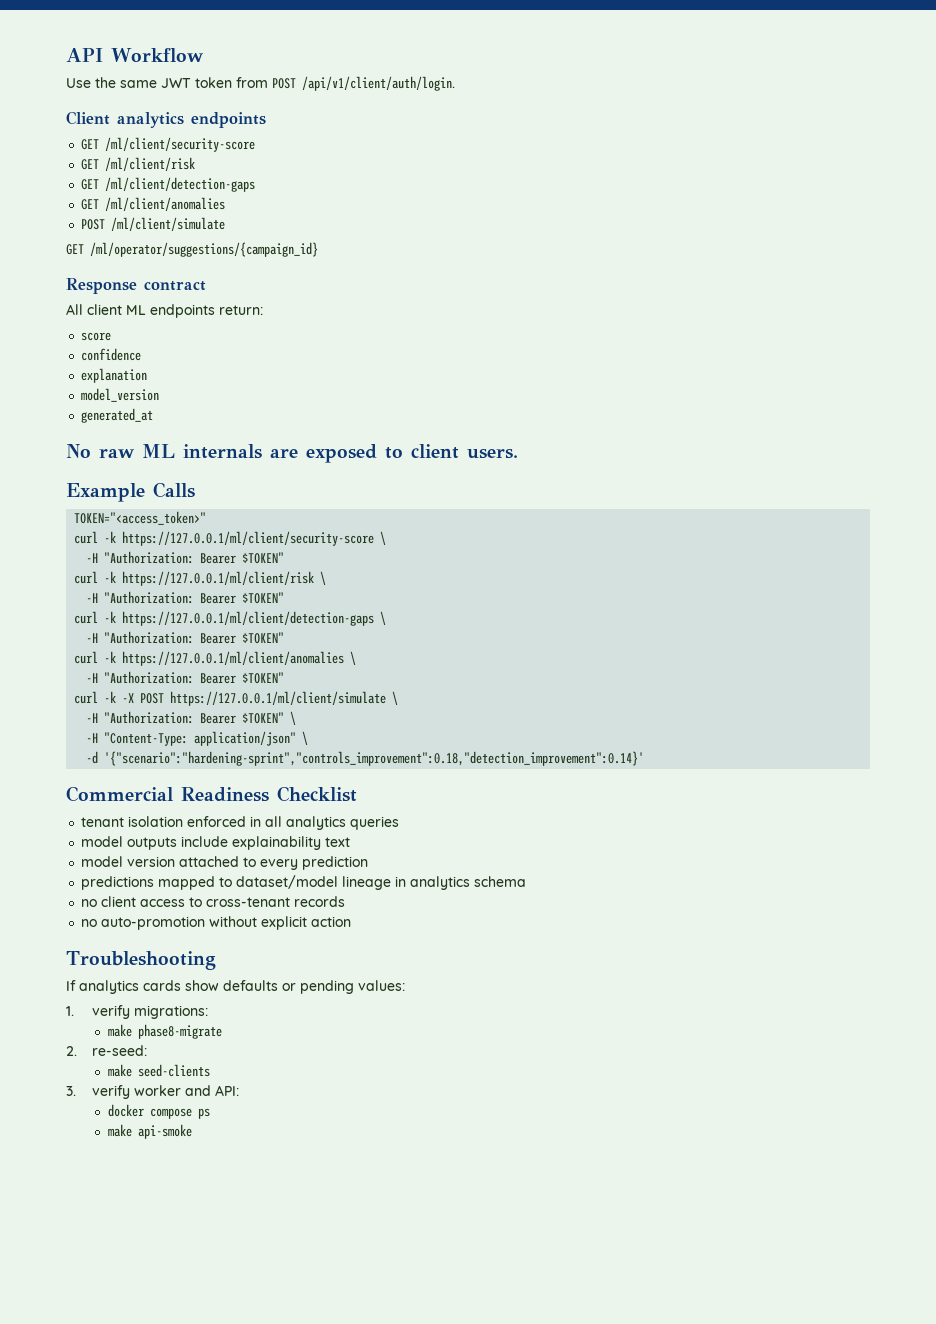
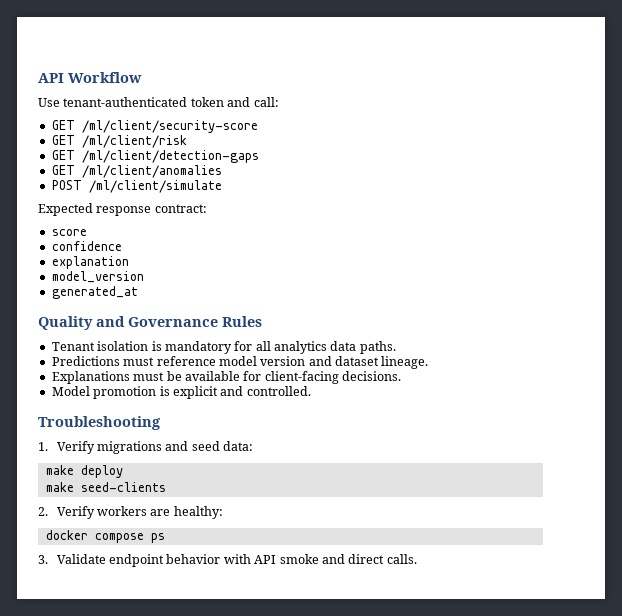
- Use the same JWT token from POST /api/v1/client/auth/login.
- Client analytics endpoints
+ Use tenant-authenticated token and call:
- GET /ml/operator/suggestions/{campaign_id}
- Response contract
- All client ML endpoints return:
+ Expected response contract:
- No raw ML internals are exposed to client users.
- Example Calls
- TOKEN="<access_token>"
- curl -k https://127.0.0.1/ml/client/security-score \
- -H "Authorization: Bearer $TOKEN"
- curl -k https://127.0.0.1/ml/client/risk \
- -H "Authorization: Bearer $TOKEN"
- curl -k https://127.0.0.1/ml/client/detection-gaps \
- -H "Authorization: Bearer $TOKEN"
- curl -k https://127.0.0.1/ml/client/anomalies \
- -H "Authorization: Bearer $TOKEN"
- curl -k -X POST https://127.0.0.1/ml/client/simulate \
- -H "Authorization: Bearer $TOKEN" \
- -H "Content-Type: application/json" \
- -d '{"scenario":"hardening-sprint","controls_improvement":0.18,"detection_improvement":0.14}'
- Commercial Readiness Checklist
- tenant isolation enforced in all analytics queries
- model outputs include explainability text
- model version attached to every prediction
- predictions mapped to dataset/model lineage in analytics schema
- no client access to cross-tenant records
- no auto-promotion without explicit action
+ Quality and Governance Rules
+ Tenant isolation is mandatory for all analytics data paths.
+ Predictions must reference model version and dataset lineage.
+ Explanations must be available for client-facing decisions.
+ Model promotion is explicit and controlled.
  Troubleshooting
- If analytics cards show defaults or pending values:
- 1. verify migrations:
- make phase8-migrate
- 2. re-seed:
+ 1. Verify migrations and seed data:
+ make deploy
  make seed-clients
- 3. verify worker and API:
+ 2. Verify workers are healthy:
  docker compose ps
- make api-smoke
+ 3. Validate endpoint behavior with API smoke and direct calls.

